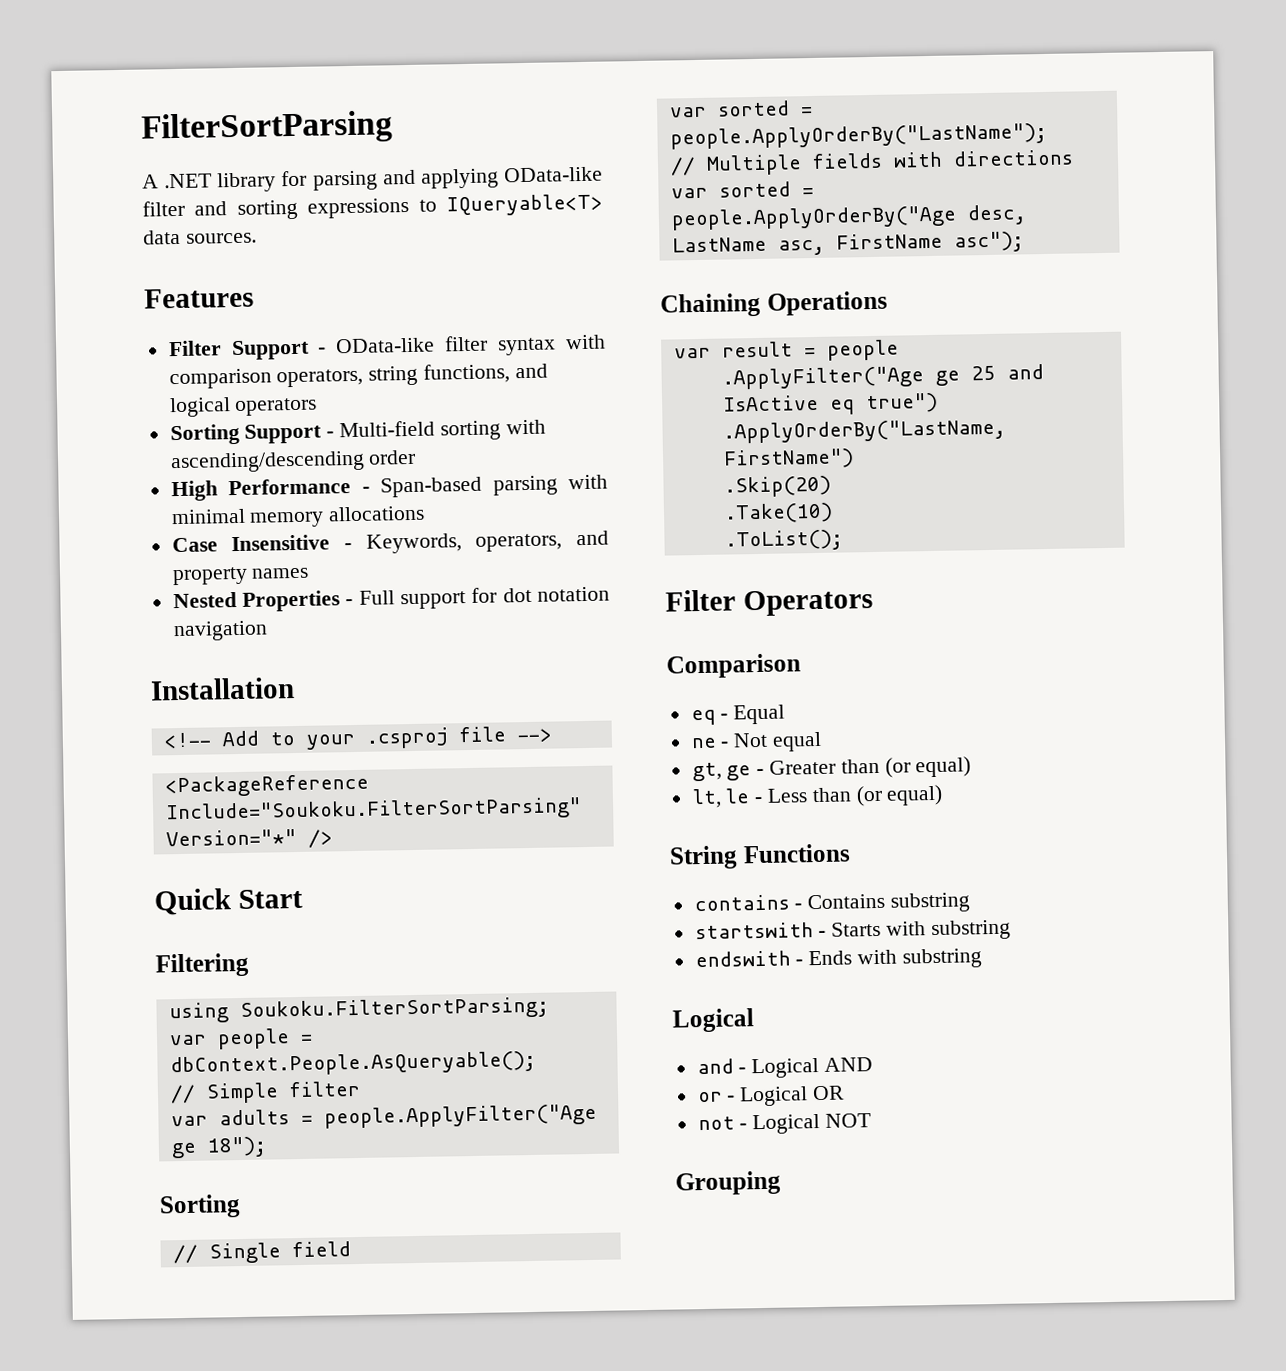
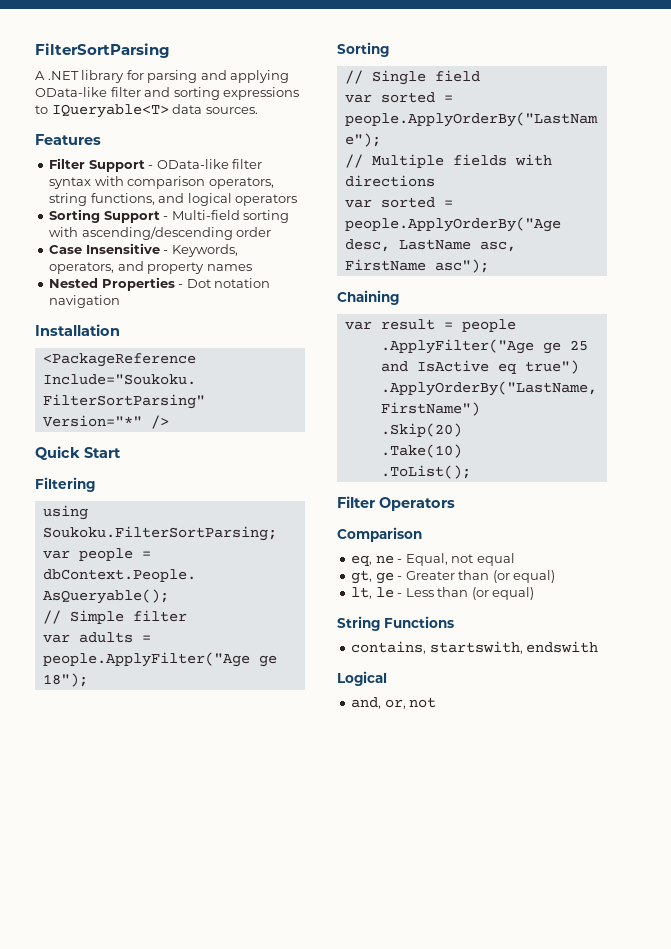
- High Performance - Span-based parsing with minimal memory allocations
- Nested Properties - Full support for dot notation navigation
+ Nested Properties - Dot notation navigation
- <!-- Add to your .csproj file -->
- Chaining Operations
+ Chaining
- eq - Equal
- ne - Not equal
+ eq, ne - Equal, not equal
- contains - Contains substring
- startswith - Starts with substring
- endswith - Ends with substring
+ contains, startswith, endswith
  Logical
- and - Logical AND
- or - Logical OR
- not - Logical NOT
- Grouping
+ and, or, not

